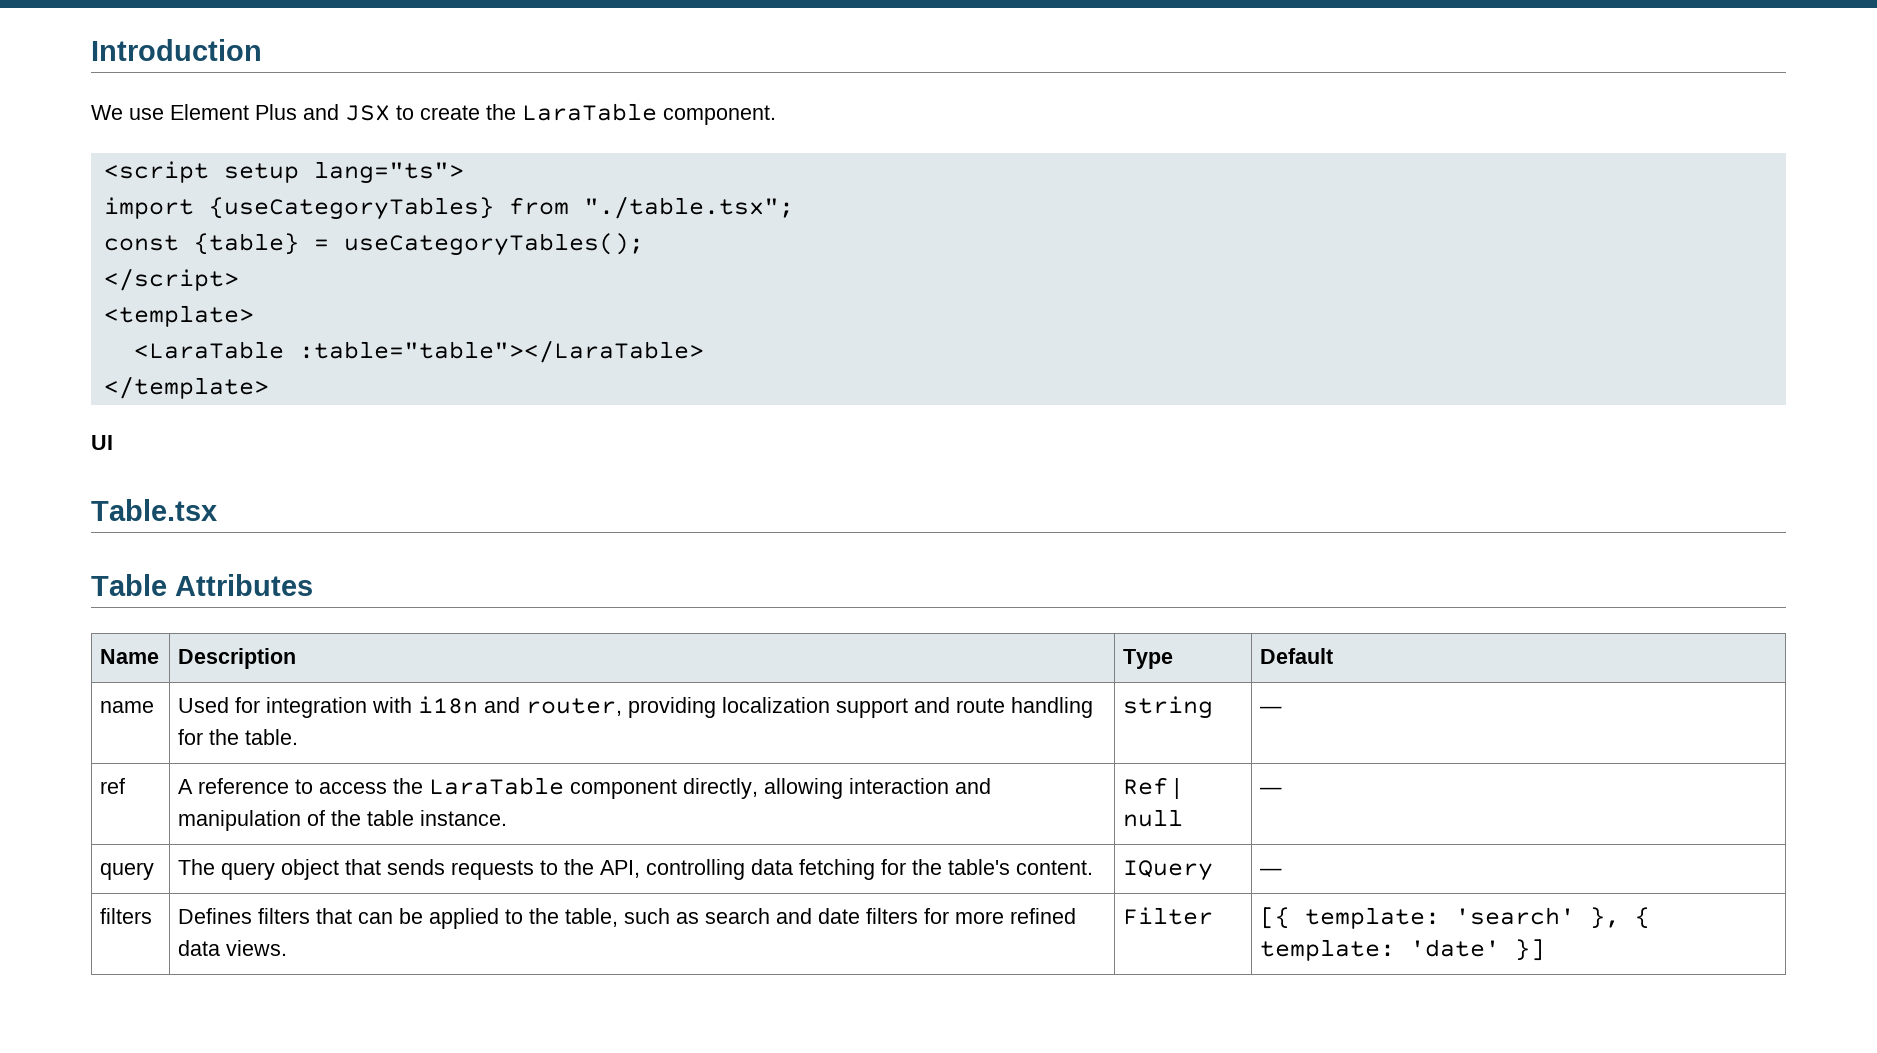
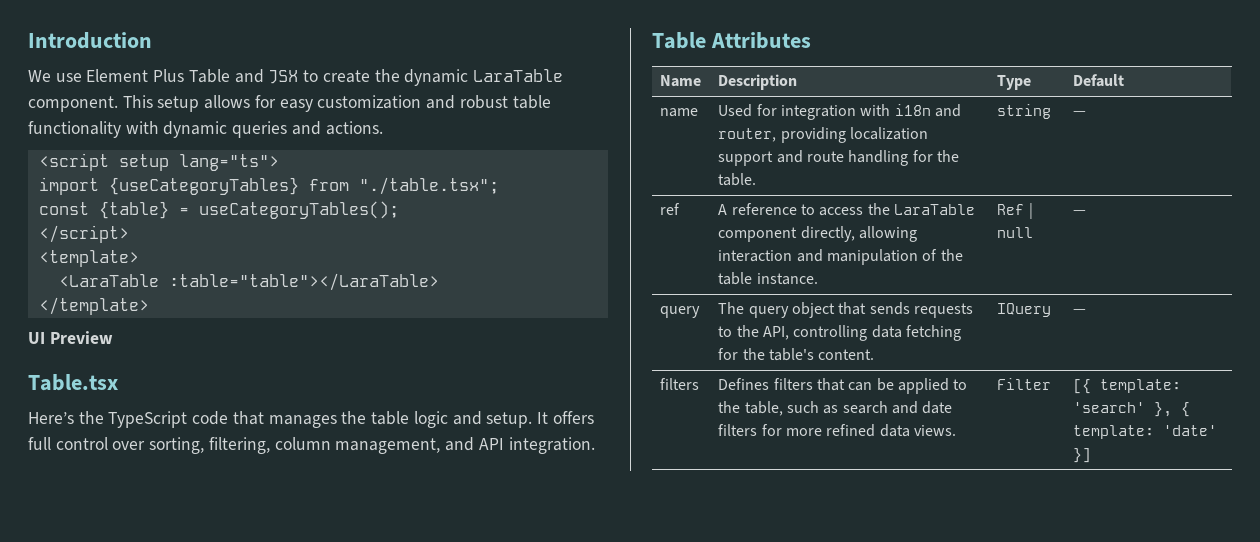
- We use Element Plus and JSX to create the LaraTable component.
+ We use Element Plus Table and JSX to create the dynamic LaraTable component. This setup allows for easy customization and robust table functionality with dynamic queries and actions.
- UI
+ UI Preview
+ Here’s the TypeScript code that manages the table logic and setup. It offers full control over sorting, filtering, column management, and API integration.

